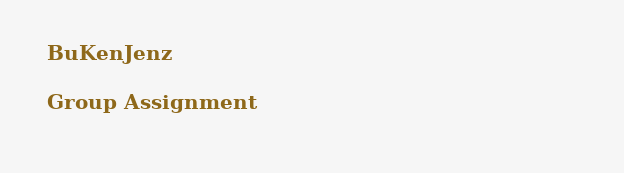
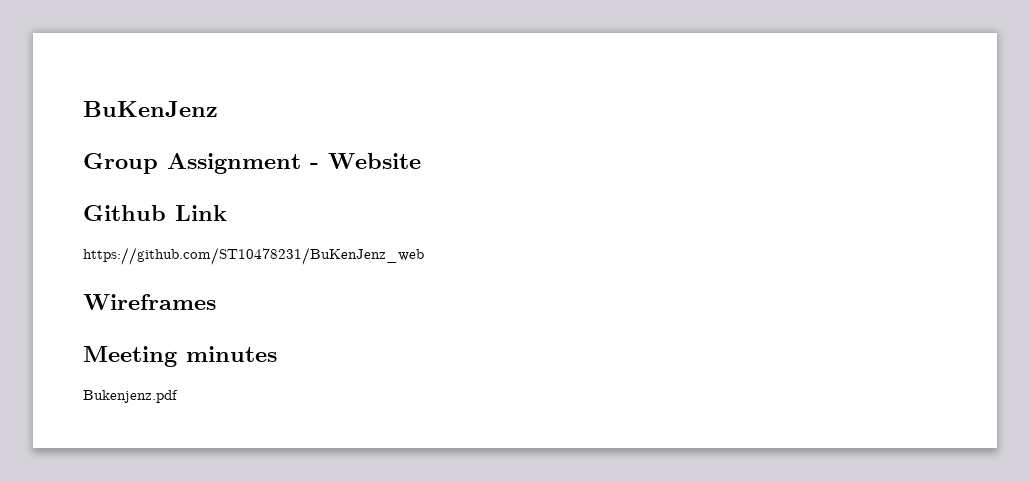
- Group Assignment
+ Group Assignment - Website
+ Github Link
+ https://github.com/ST10478231/BuKenJenz_web
+ Wireframes
+ Meeting minutes
+ Bukenjenz.pdf

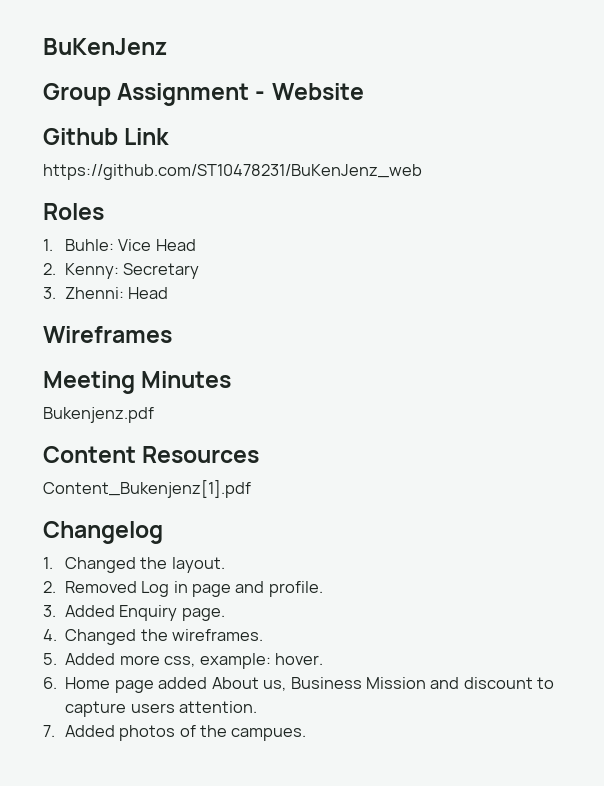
+ Roles
+ 1. Buhle: Vice Head
+ 2. Kenny: Secretary
+ 3. Zhenni: Head
- Meeting minutes
+ Meeting Minutes
+ Content Resources
+ Content_Bukenjenz[1].pdf
+ Changelog
+ 1. Changed the layout.
+ 2. Removed Log in page and profile.
+ 3. Added Enquiry page.
+ 4. Changed the wireframes.
+ 5. Added more css, example: hover.
+ 6. Home page added About us, Business Mission and discount to capture users attention.
+ 7. Added photos of the campues.

